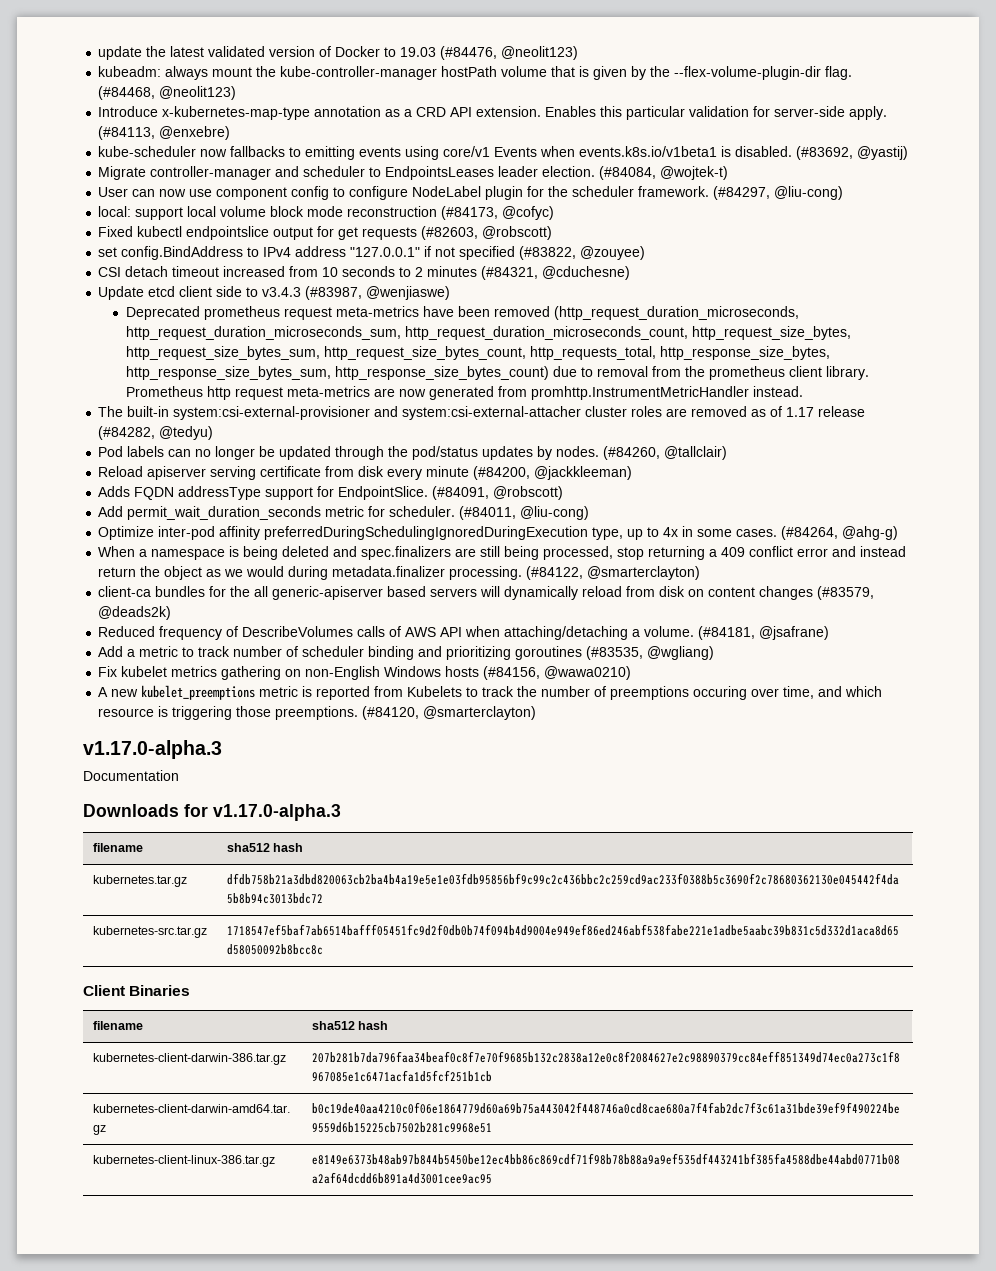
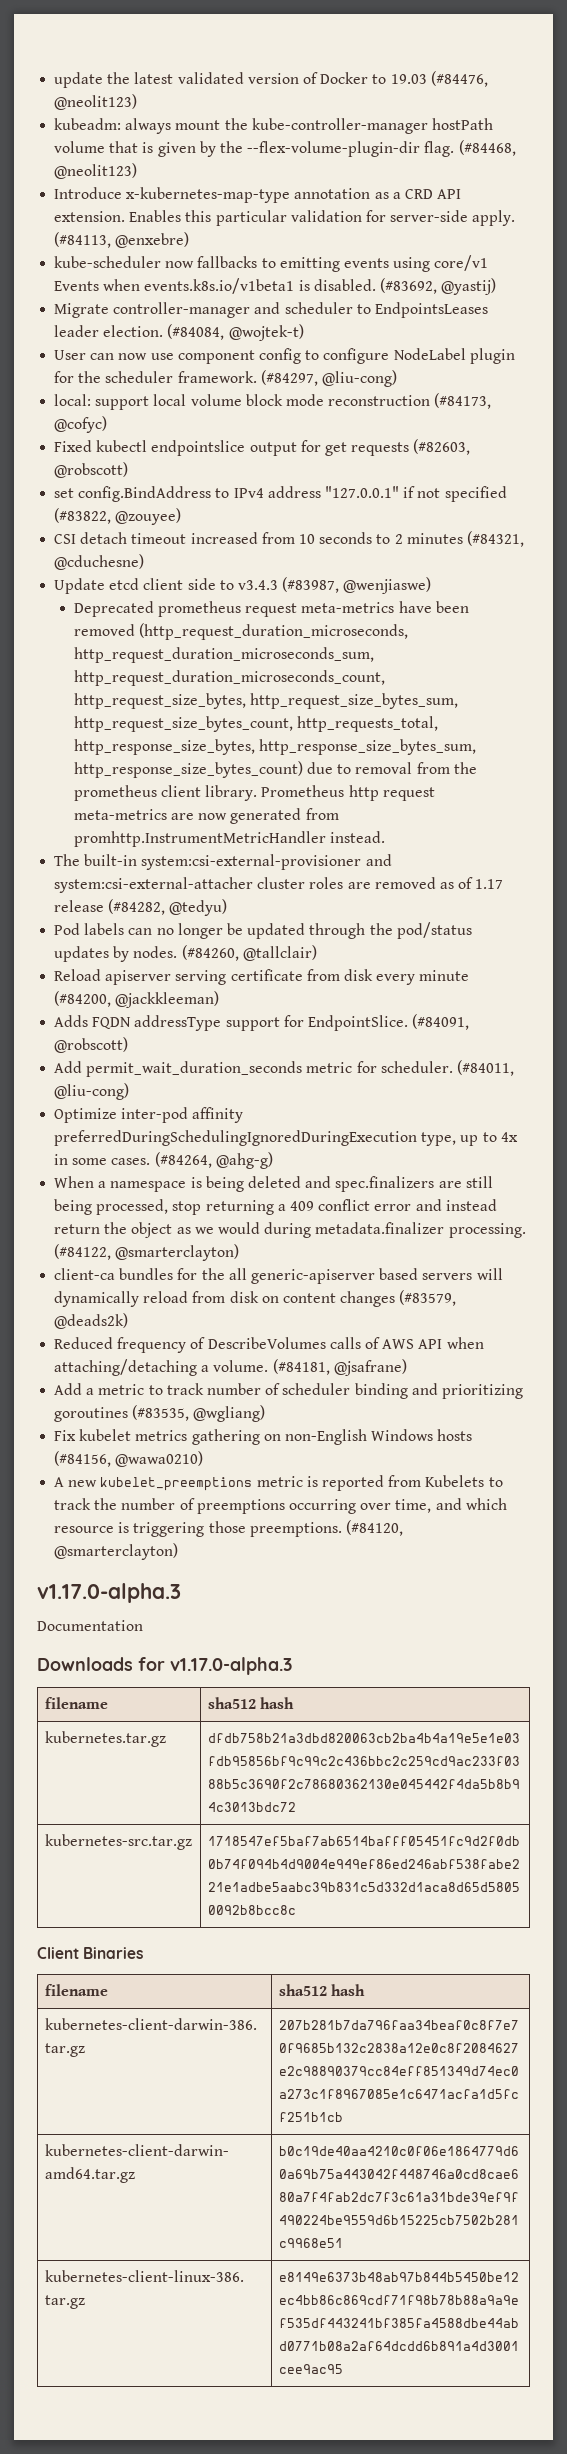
- A new kubelet_preemptions metric is reported from Kubelets to track the number of preemptions occuring over time, and which resource is triggering those preemptions.
+ A new kubelet_preemptions metric is reported from Kubelets to track the number of preemptions occurring over time, and which resource is triggering those preemptions.

